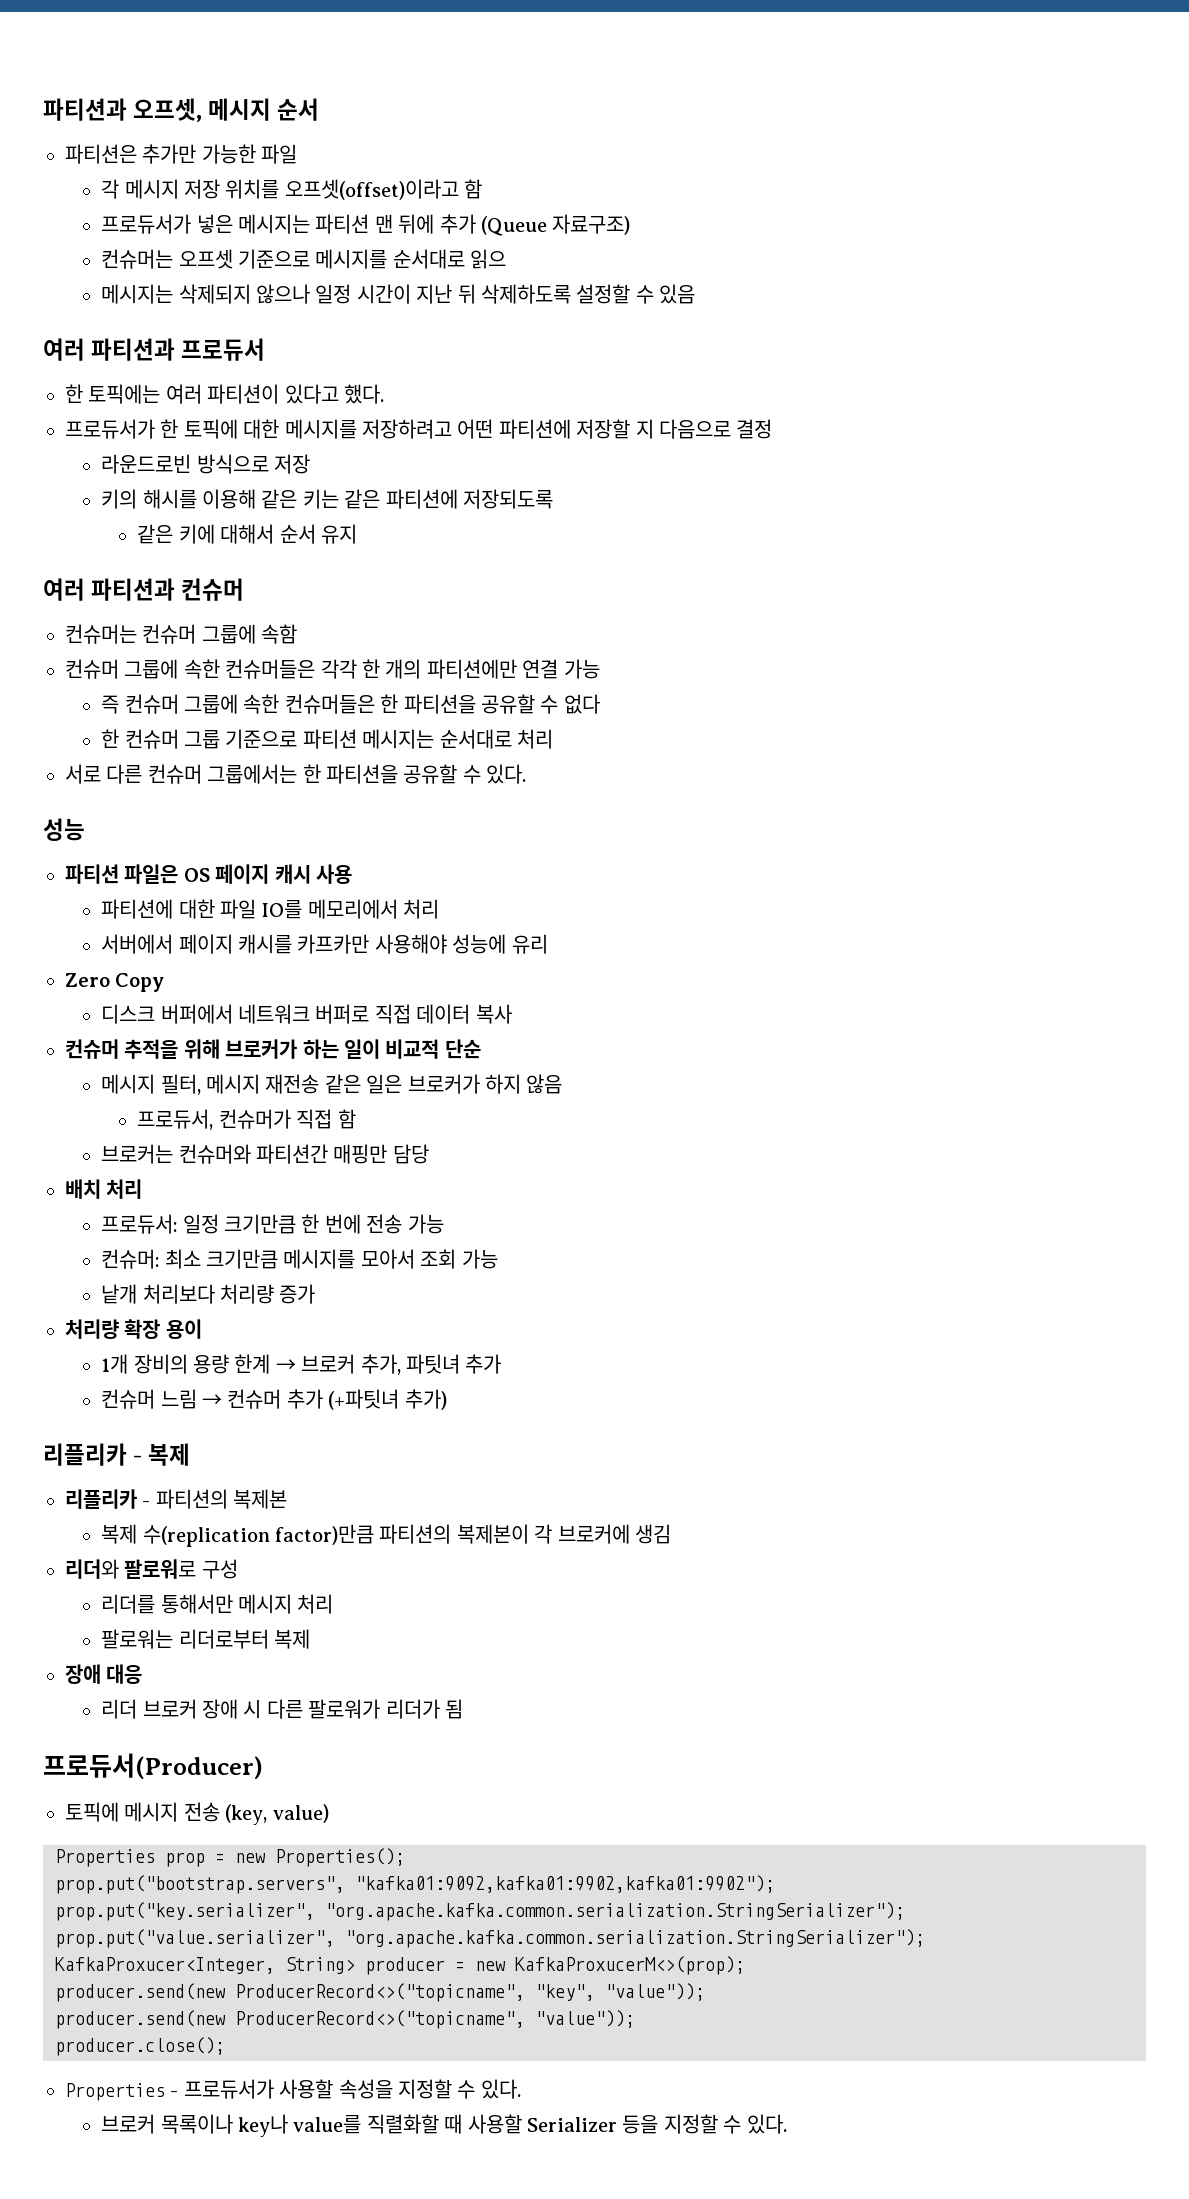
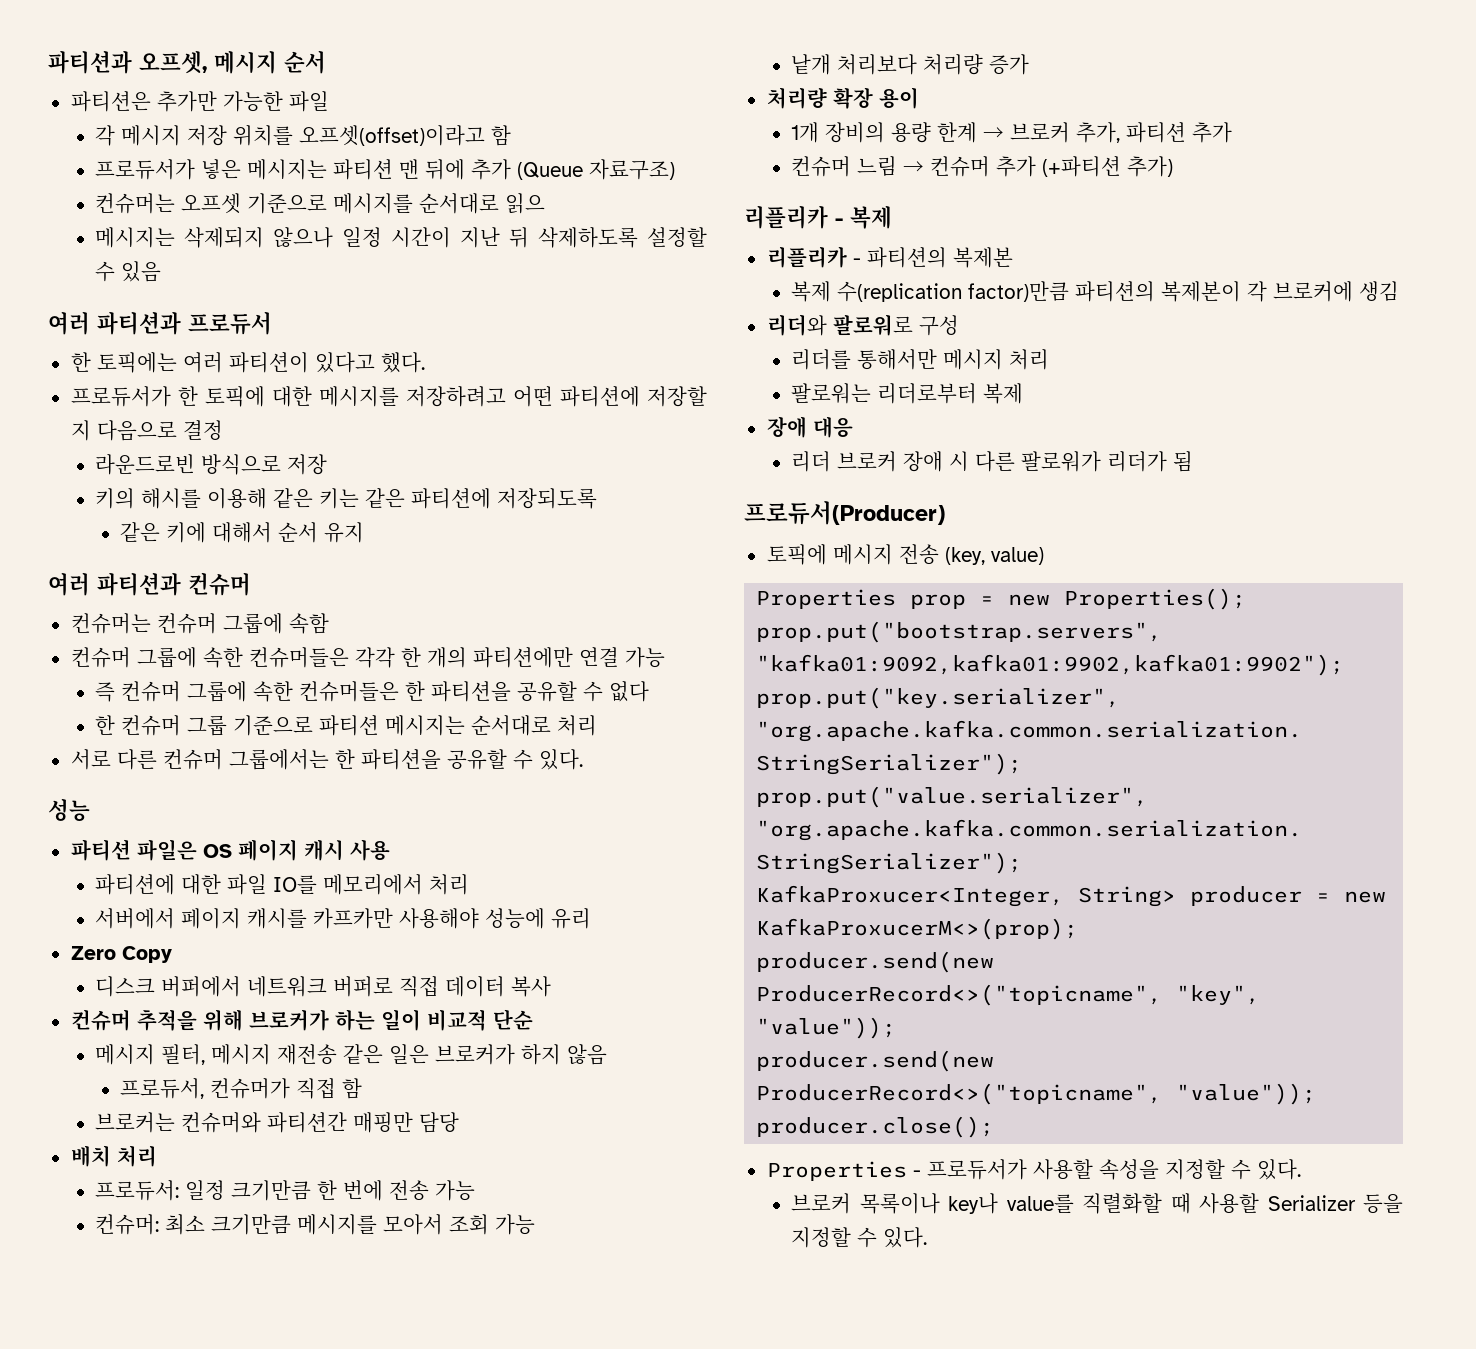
- 1개 장비의 용량 한계 → 브로커 추가, 파팃녀 추가
+ 1개 장비의 용량 한계 → 브로커 추가, 파티션 추가
- 컨슈머 느림 → 컨슈머 추가 (+파팃녀 추가)
+ 컨슈머 느림 → 컨슈머 추가 (+파티션 추가)

